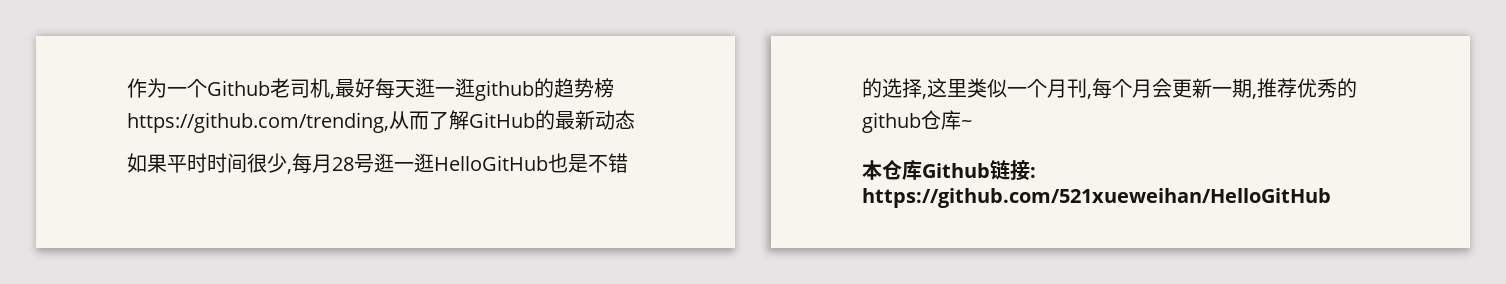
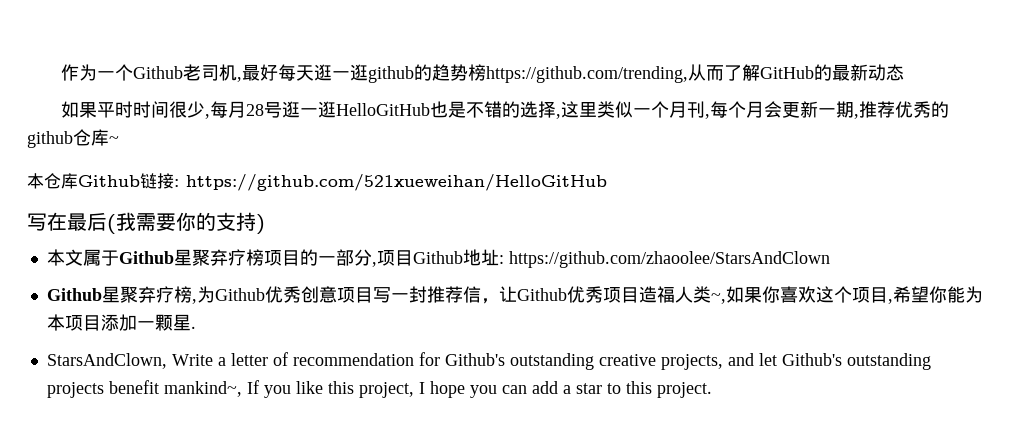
+ 写在最后(我需要你的支持)
+ 本文属于Github星聚弃疗榜项目的一部分,项目Github地址: https://github.com/zhaoolee/StarsAndClown
+ Github星聚弃疗榜,为Github优秀创意项目写一封推荐信，让Github优秀项目造福人类~,如果你喜欢这个项目,希望你能为本项目添加一颗星.
+ StarsAndClown, Write a letter of recommendation for Github's outstanding creative projects, and let Github's outstanding projects benefit mankind~, If you like this project, I hope you can add a star to this project.

